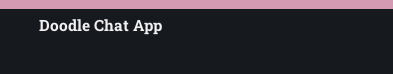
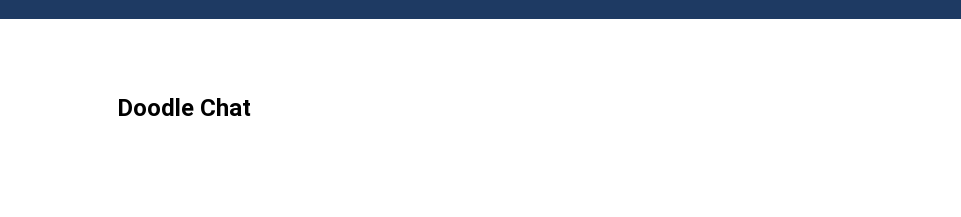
- Doodle Chat App
+ Doodle Chat

